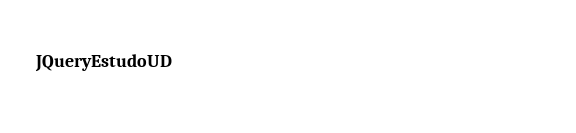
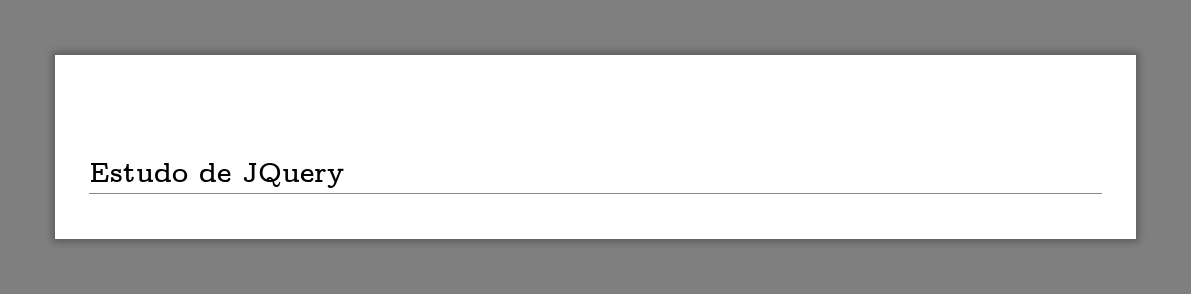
- JQueryEstudoUD
+ Estudo de JQuery

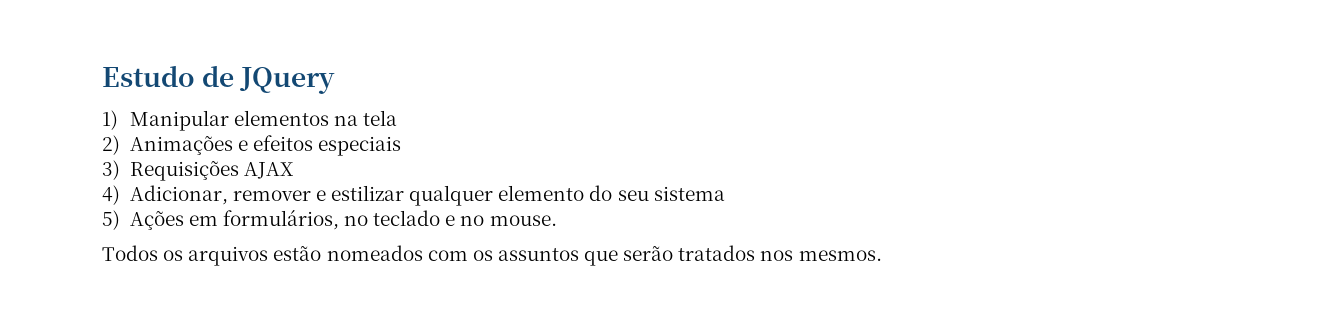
+ 1) Manipular elementos na tela
+ 2) Animações e efeitos especiais
+ 3) Requisições AJAX
+ 4) Adicionar, remover e estilizar qualquer elemento do seu sistema
+ 5) Ações em formulários, no teclado e no mouse.
+ Todos os arquivos estão nomeados com os assuntos que serão tratados nos mesmos.

